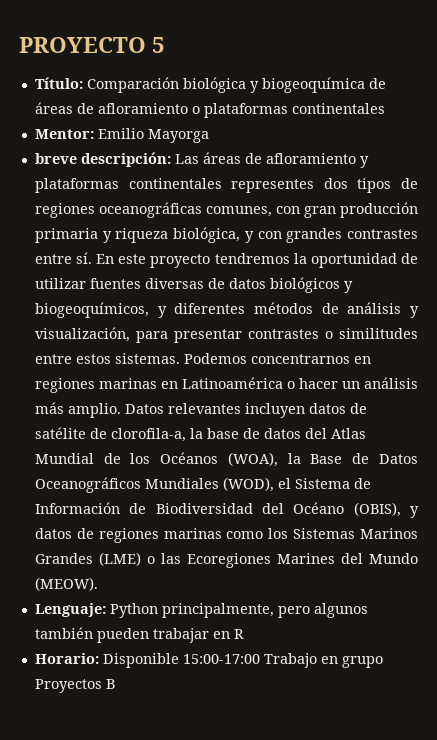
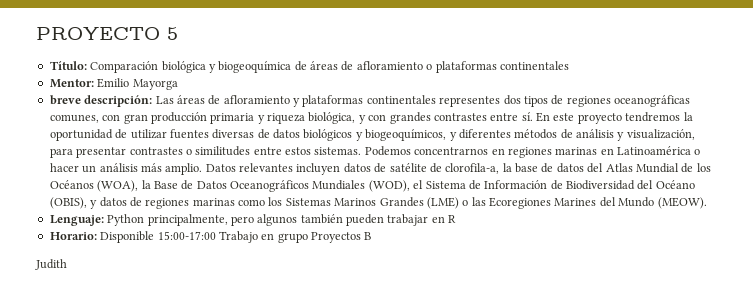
+ Judith

